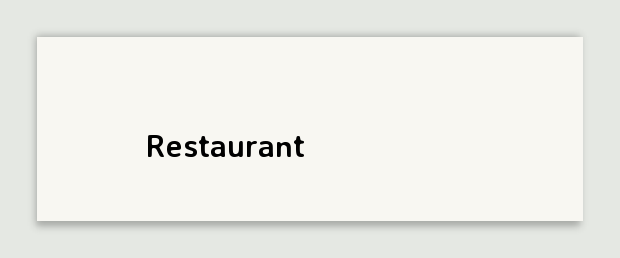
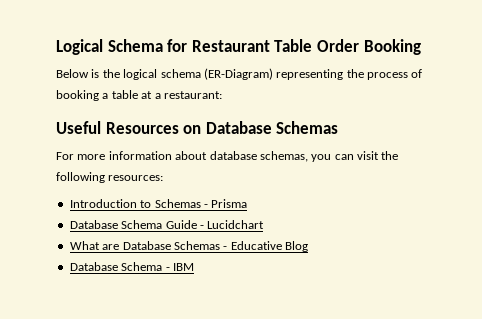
- Restaurant
+ Logical Schema for Restaurant Table Order Booking
+ Below is the logical schema (ER-Diagram) representing the process of booking a table at a restaurant:
+ Useful Resources on Database Schemas
+ For more information about database schemas, you can visit the following resources:
+ Introduction to Schemas - Prisma
+ Database Schema Guide - Lucidchart
+ What are Database Schemas - Educative Blog
+ Database Schema - IBM

